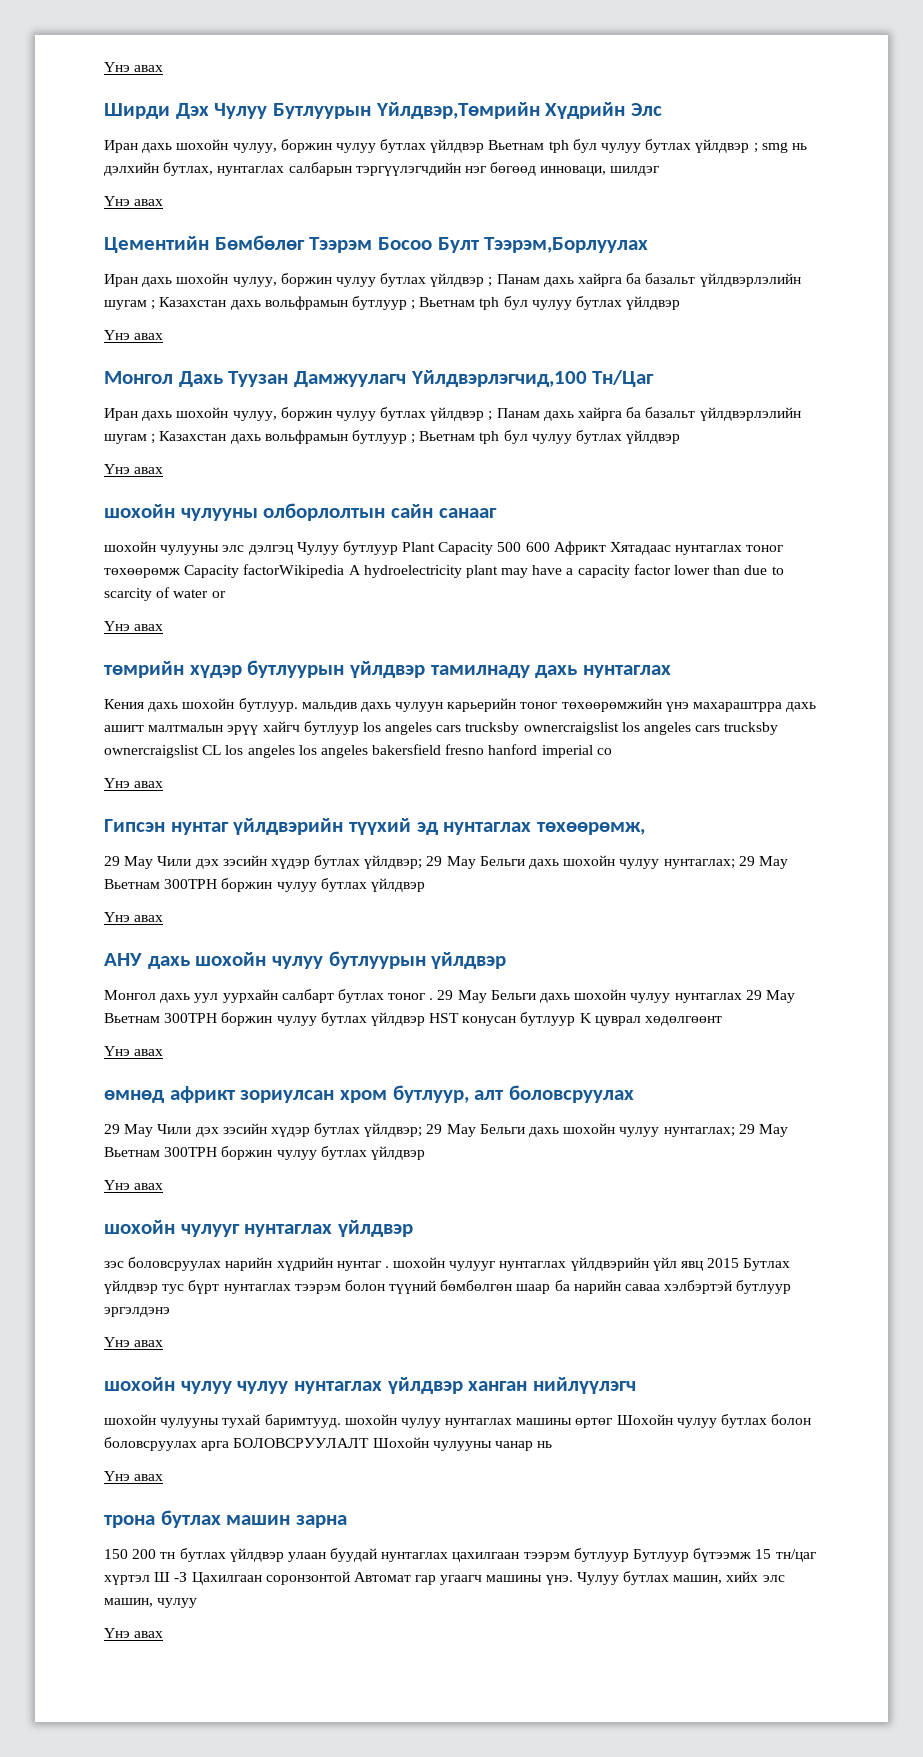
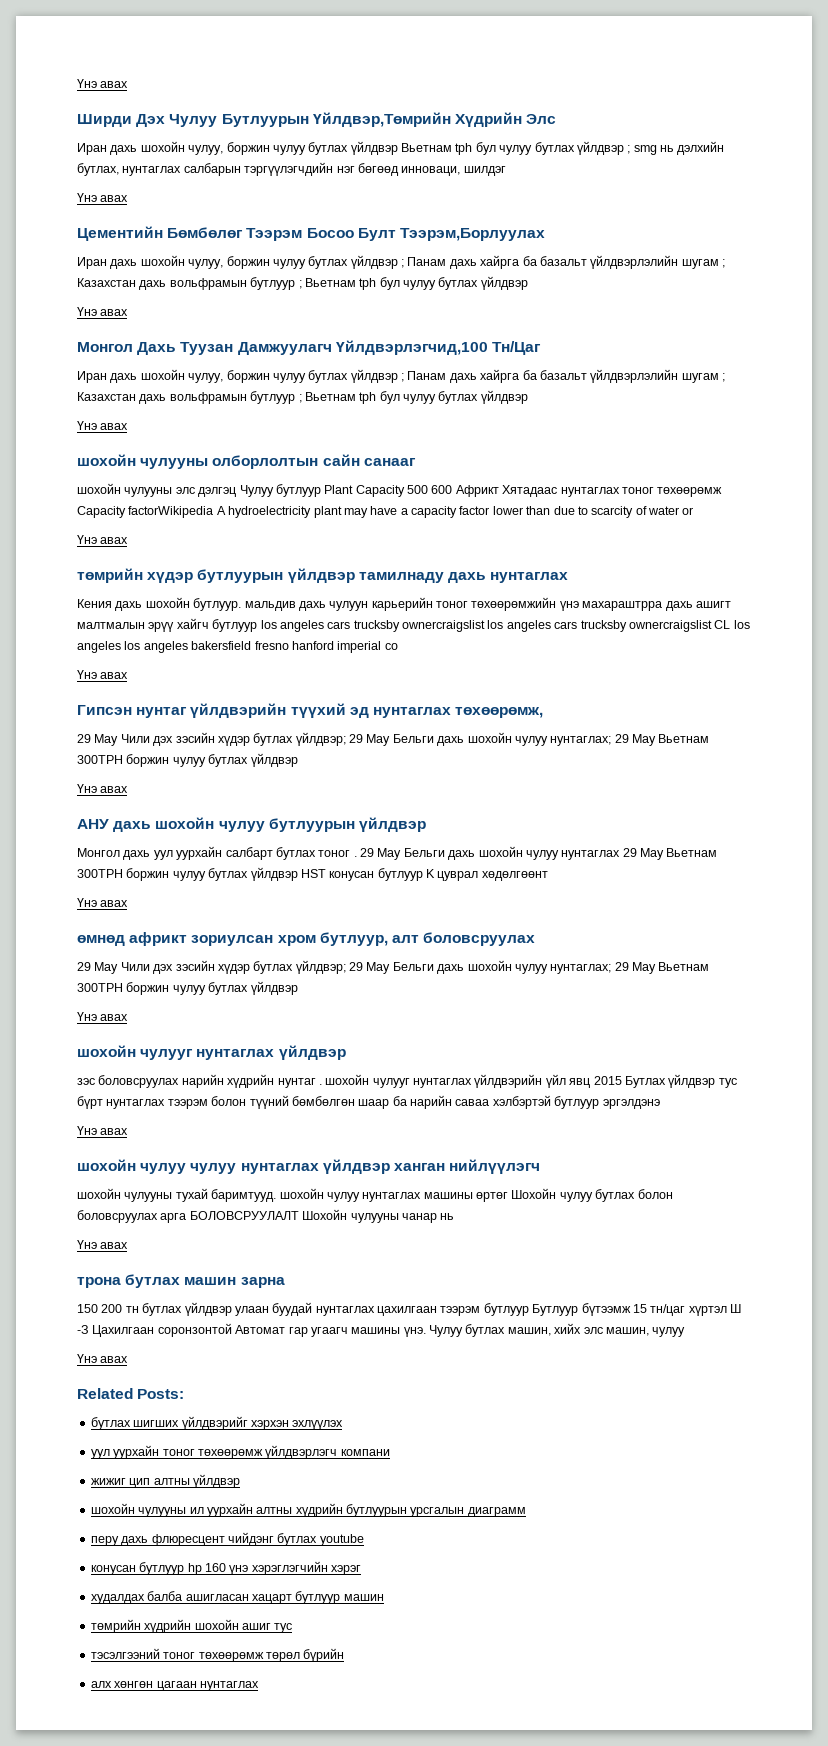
+ Related Posts:
+ бутлах шигших үйлдвэрийг хэрхэн эхлүүлэх
+ уул уурхайн тоног төхөөрөмж үйлдвэрлэгч компани
+ жижиг цип алтны үйлдвэр
+ шохойн чулууны ил уурхайн алтны хүдрийн бутлуурын урсгалын диаграмм
+ перу дахь флюресцент чийдэнг бутлах youtube
+ конусан бутлуур hp 160 үнэ хэрэглэгчийн хэрэг
+ худалдах балба ашигласан хацарт бутлуур машин
+ төмрийн хүдрийн шохойн ашиг тус
+ тэсэлгээний тоног төхөөрөмж төрөл бүрийн
+ алх хөнгөн цагаан нунтаглах

